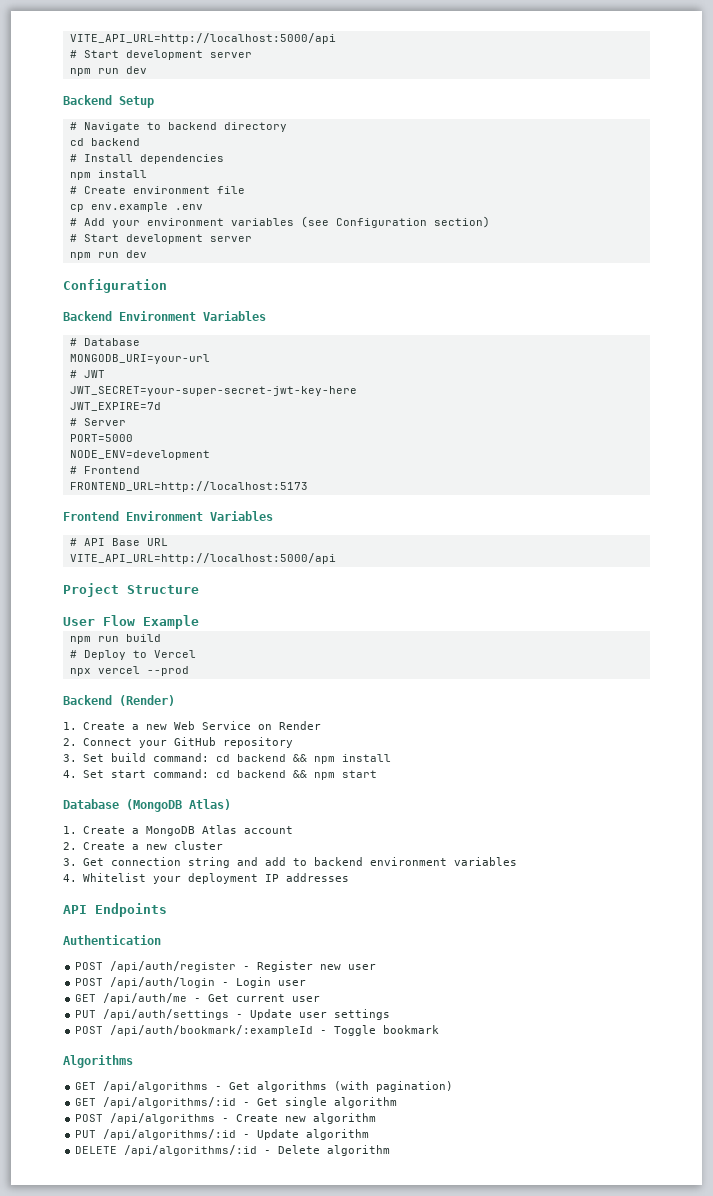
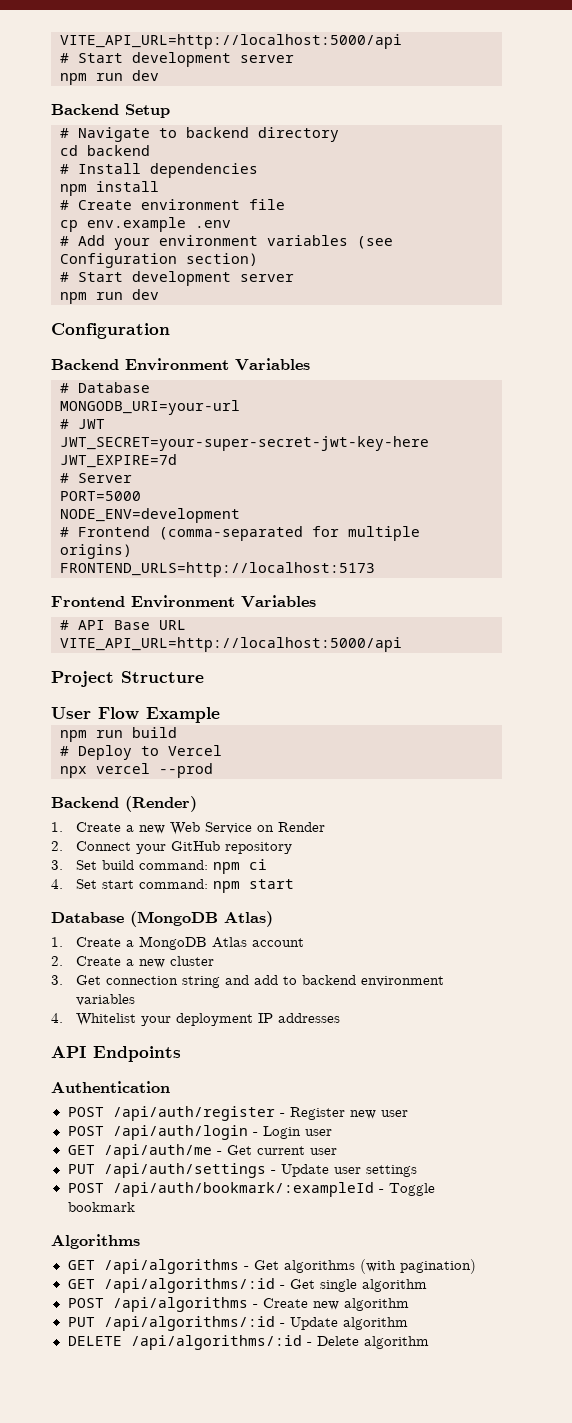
- # Frontend
- FRONTEND_URL=http://localhost:5173
+ # Frontend (comma-separated for multiple origins)
+ FRONTEND_URLS=http://localhost:5173
- 3. Set build command: cd backend && npm install
+ 3. Set build command: npm ci
- 4. Set start command: cd backend && npm start
+ 4. Set start command: npm start

